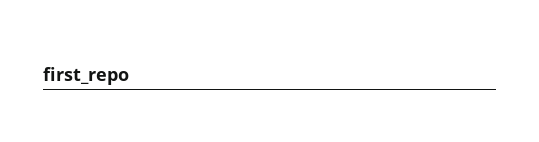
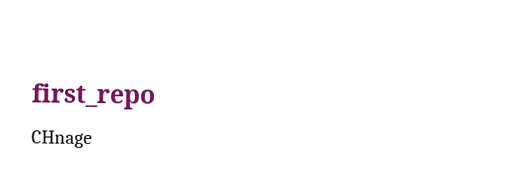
+ CHnage

